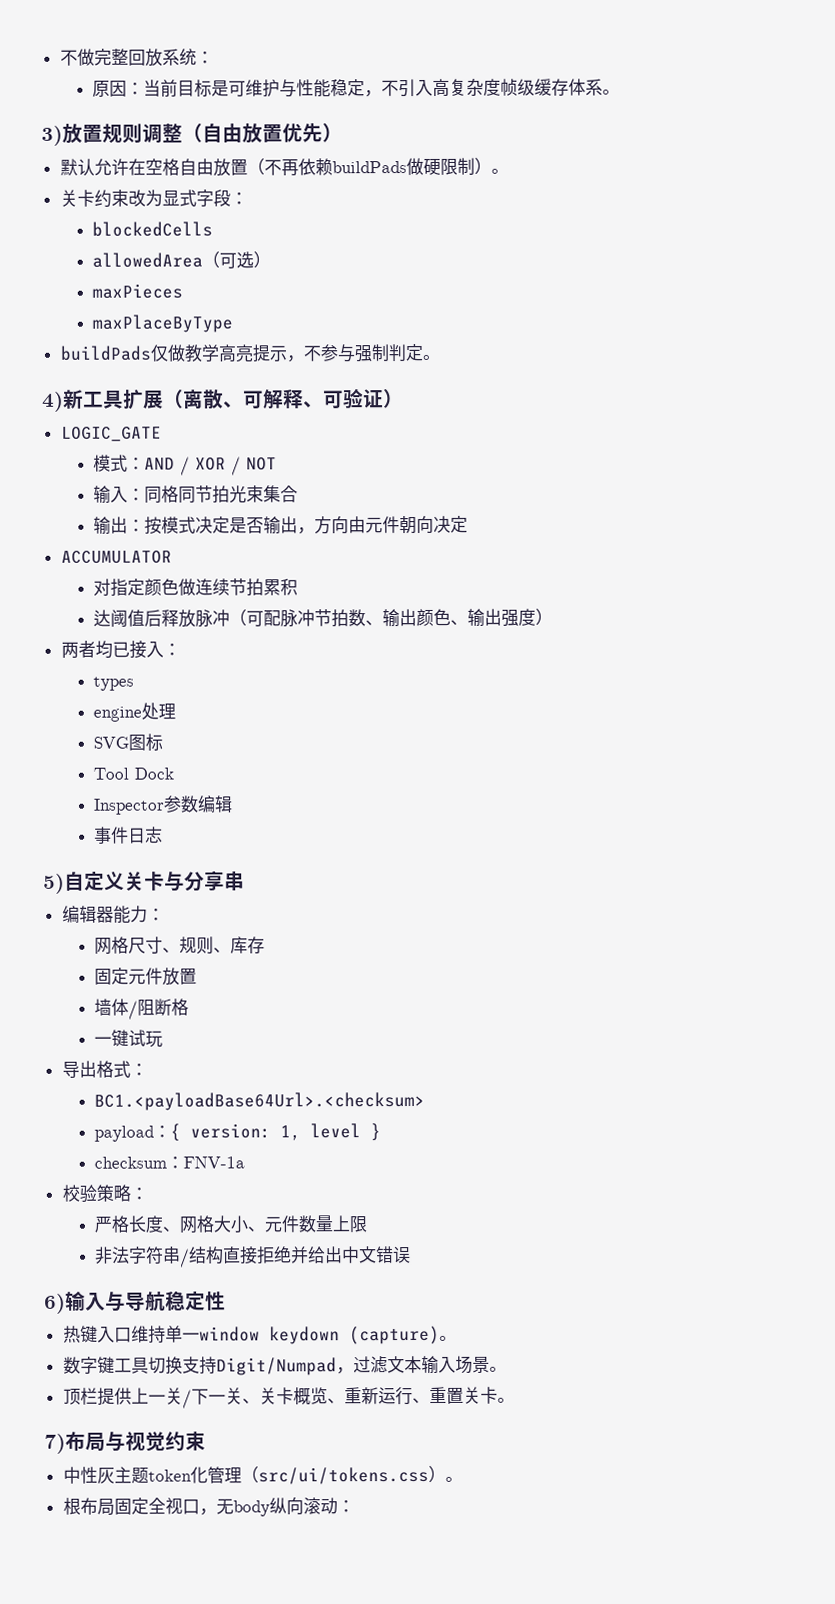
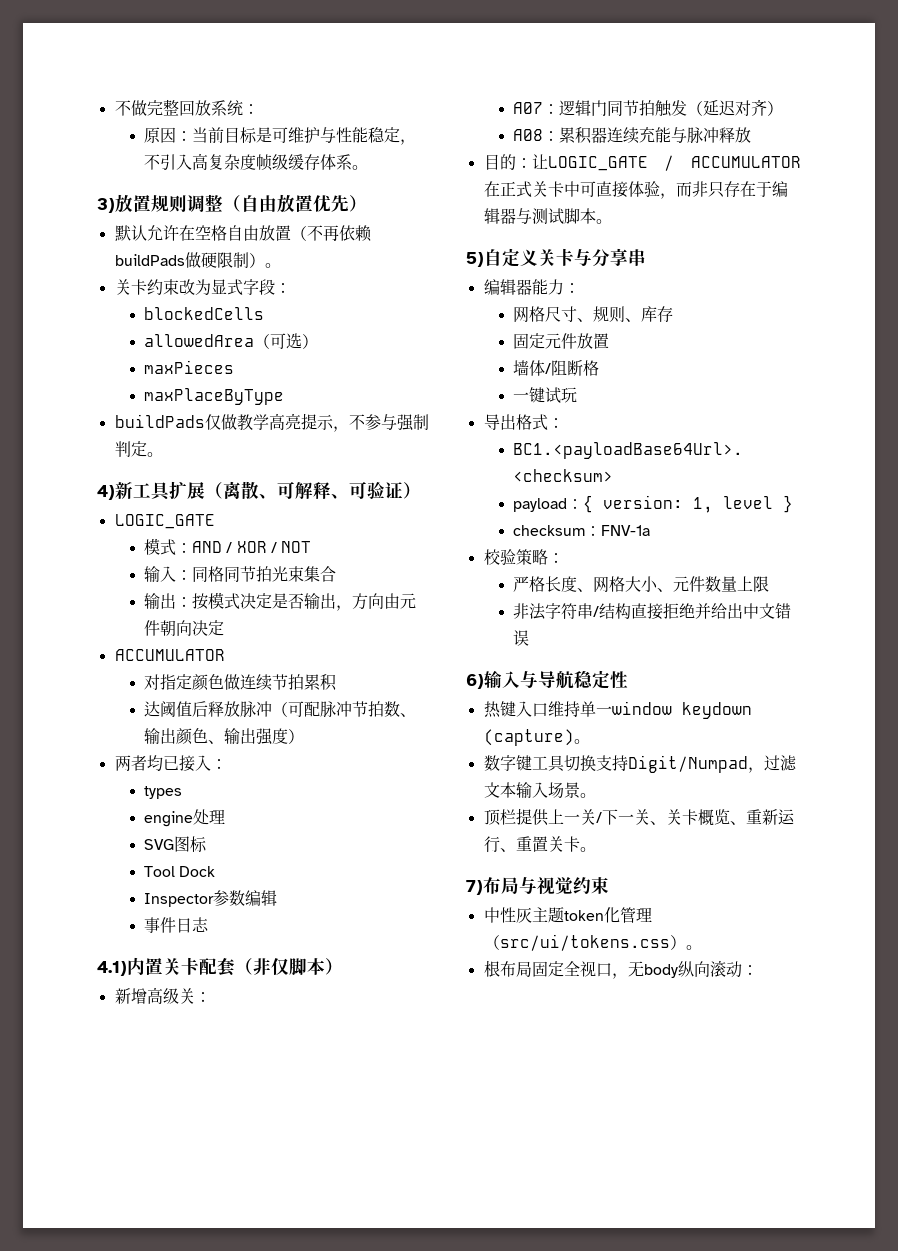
+ 4.1)内置关卡配套（非仅脚本）
+ 新增高级关：
+ A07：逻辑门同节拍触发（延迟对齐）
+ A08：累积器连续充能与脉冲释放
+ 目的：让LOGIC_GATE / ACCUMULATOR在正式关卡中可直接体验，而非只存在于编辑器与测试脚本。

